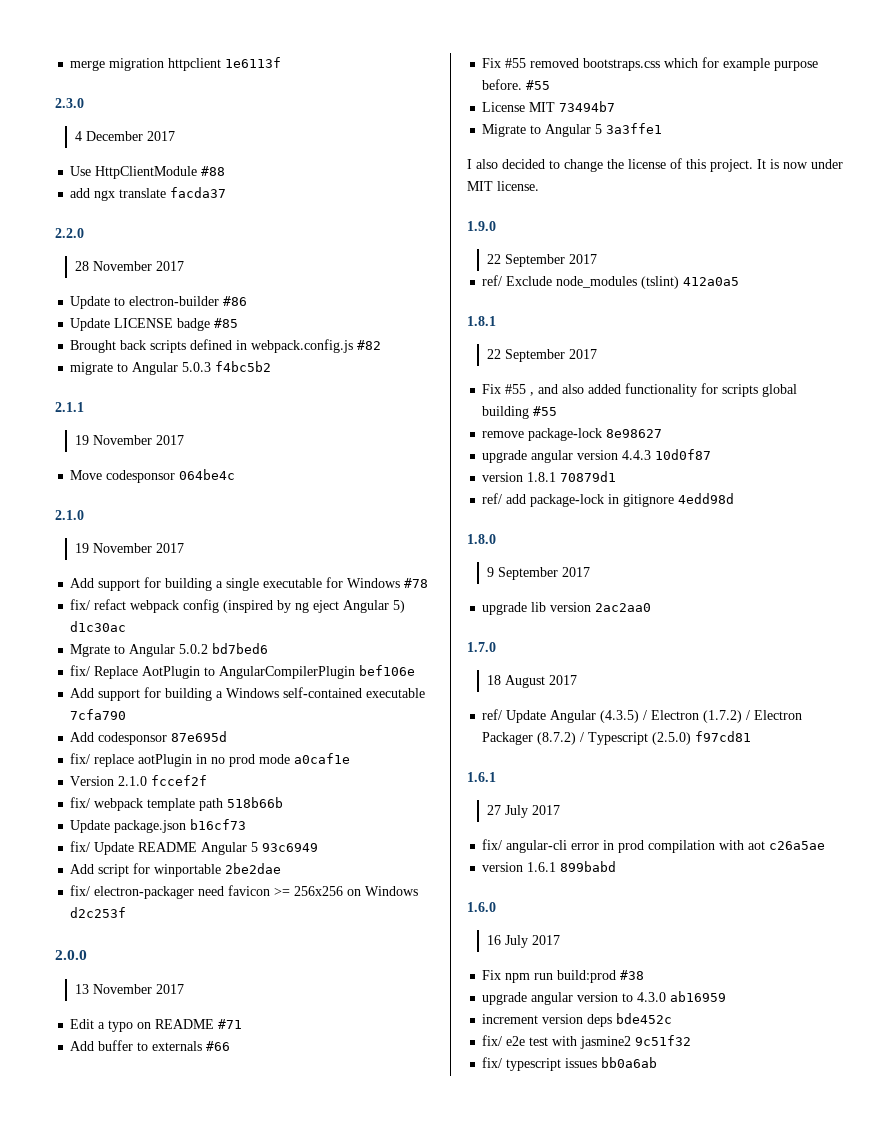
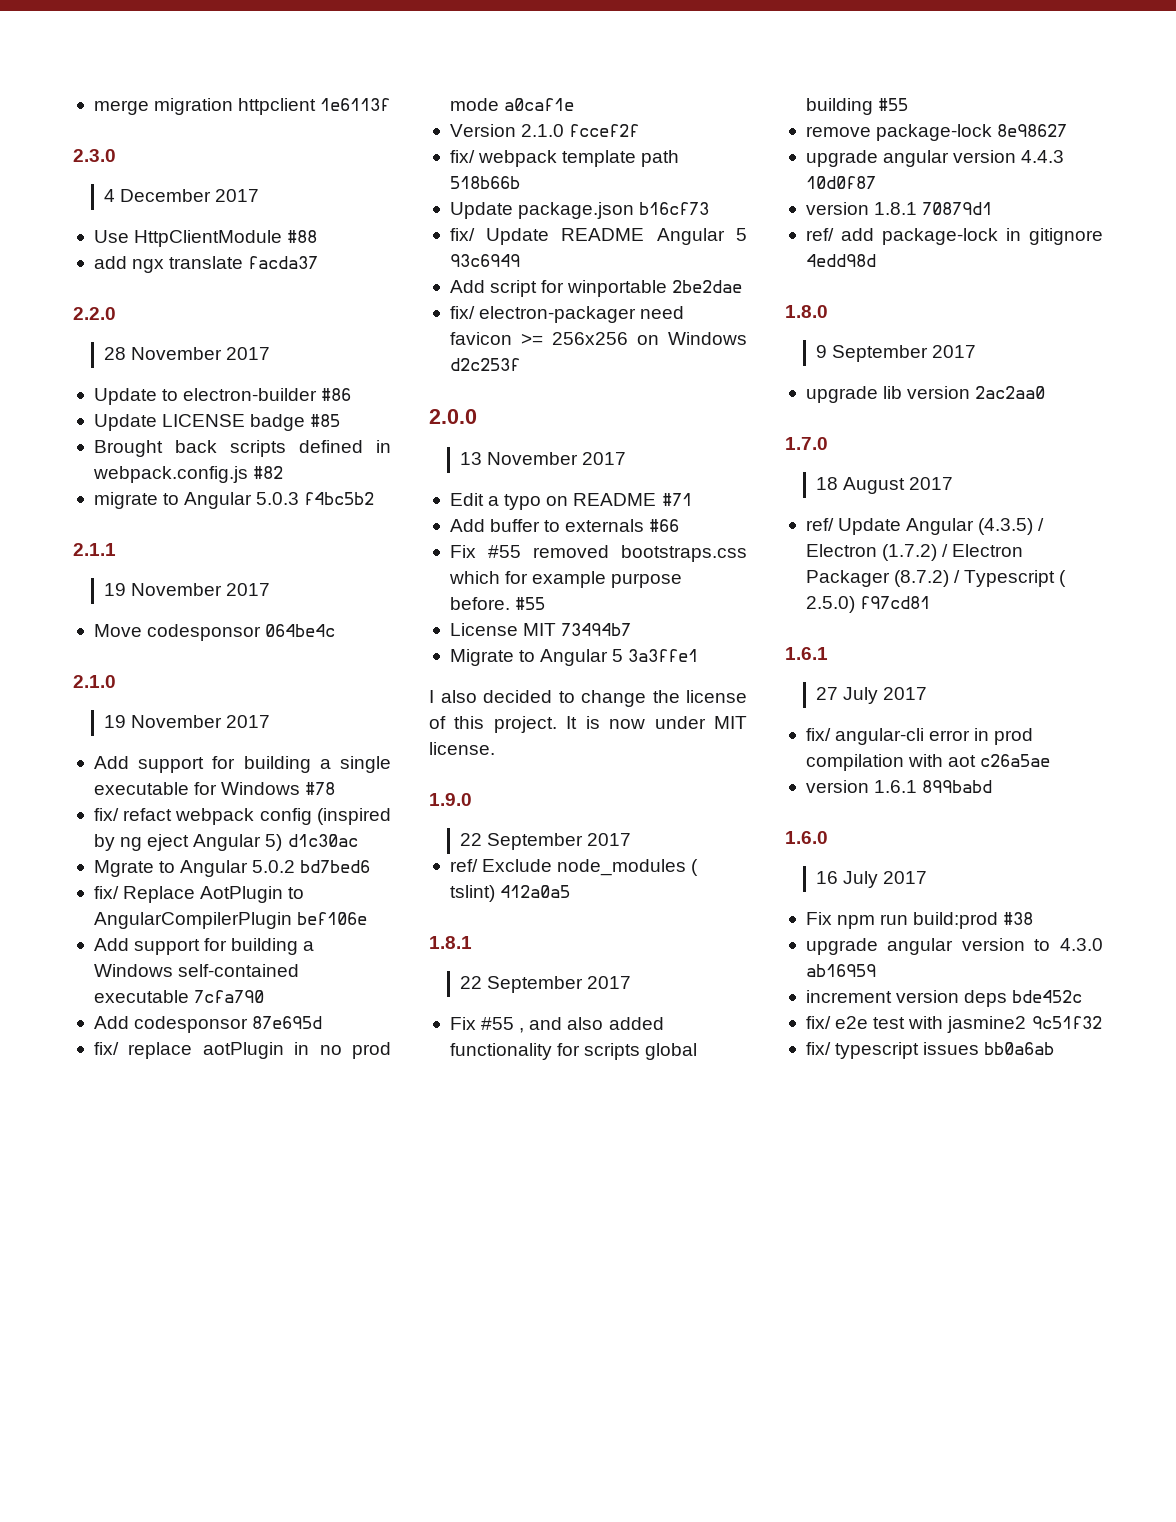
- ref/ Exclude node_modules (tslint) 412a0a5
+ ref/ Exclude node_modules ( tslint) 412a0a5
- ref/ Update Angular (4.3.5) / Electron (1.7.2) / Electron Packager (8.7.2) / Typescript (2.5.0) f97cd81
+ ref/ Update Angular (4.3.5) / Electron (1.7.2) / Electron Packager (8.7.2) / Typescript ( 2.5.0) f97cd81

